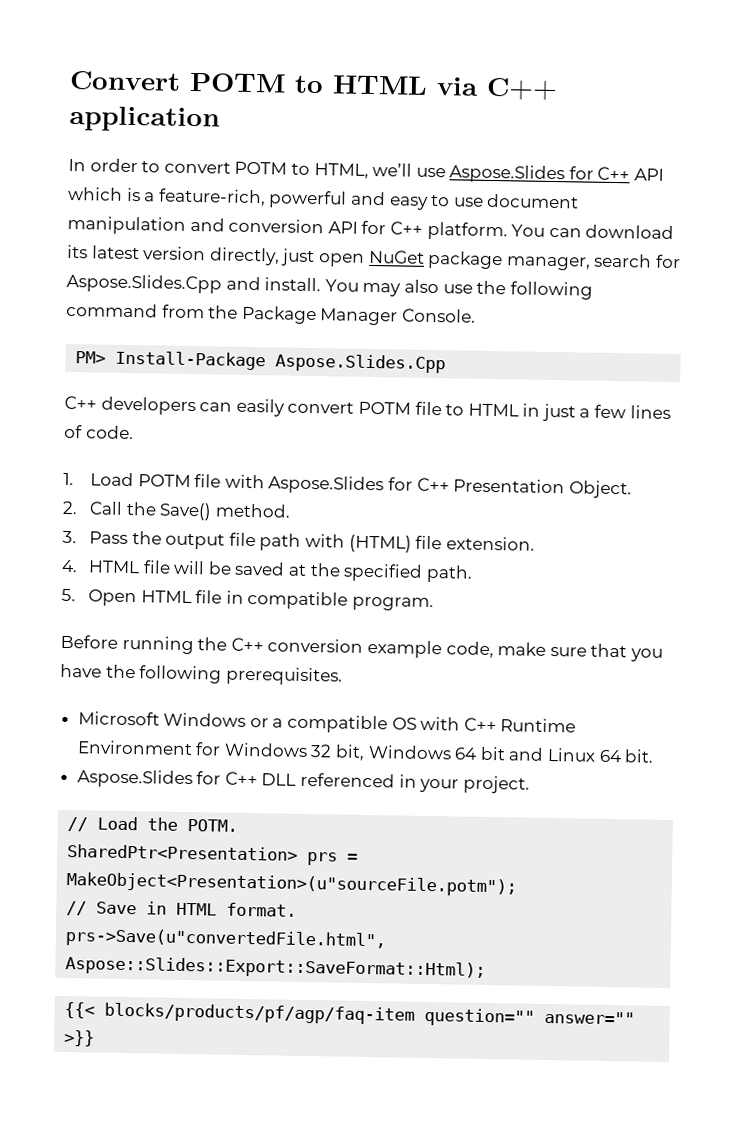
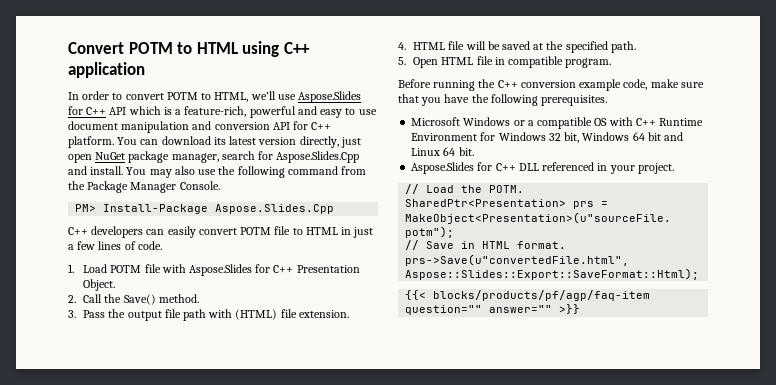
- Convert POTM to HTML via C++ application
+ Convert POTM to HTML using C++ application

